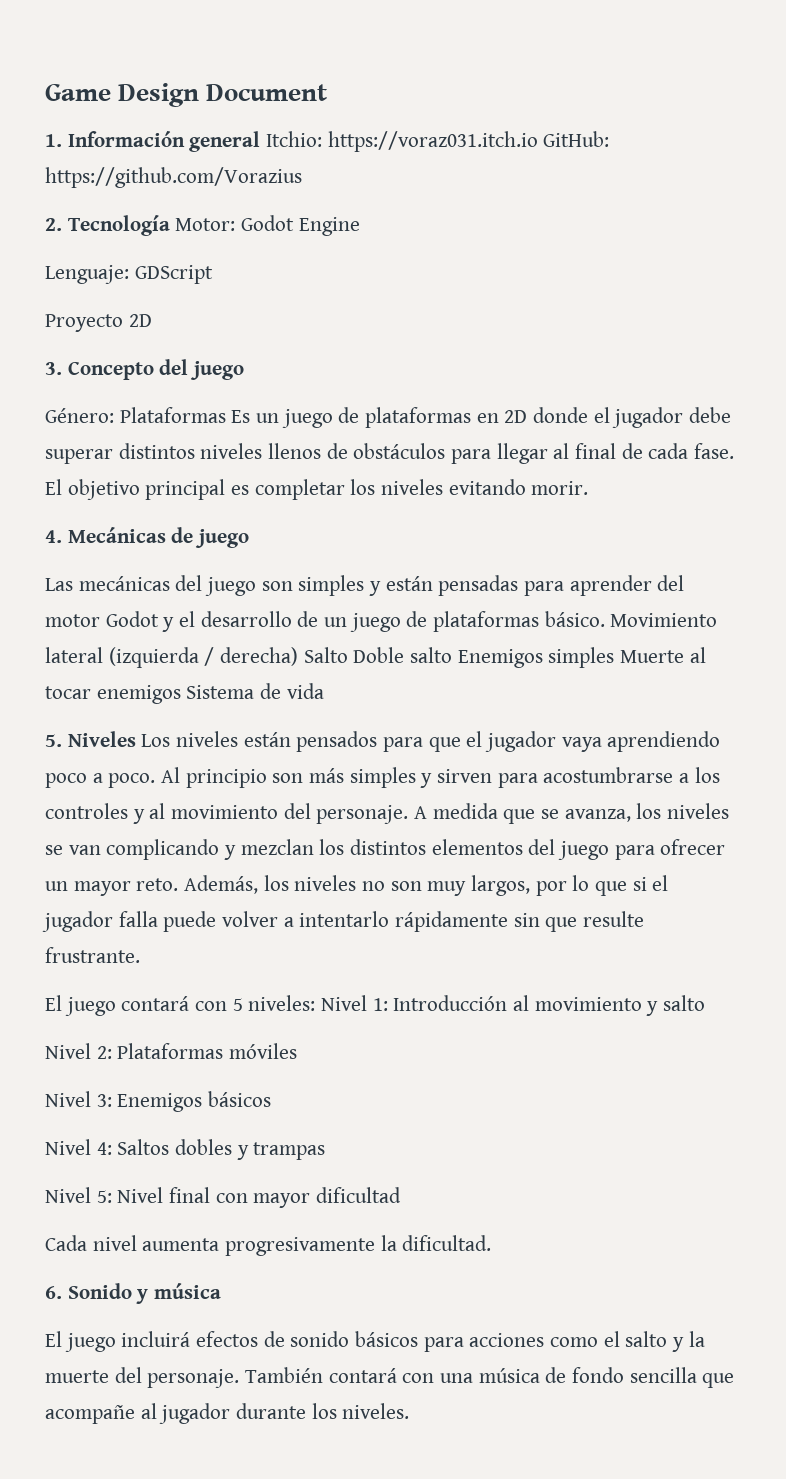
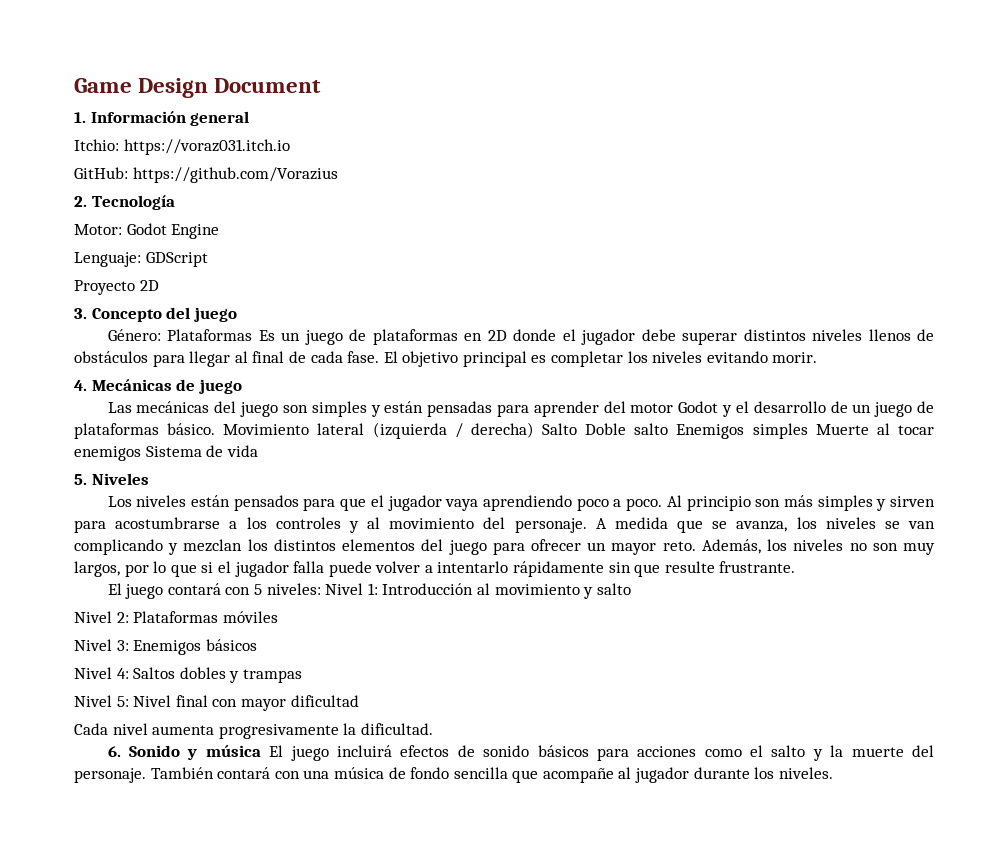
- 1. Información general Itchio: https://voraz031.itch.io GitHub: https://github.com/Vorazius
+ 1. Información general
+ Itchio: https://voraz031.itch.io
+ GitHub: https://github.com/Vorazius
- 2. Tecnología Motor: Godot Engine
+ 2. Tecnología
+ Motor: Godot Engine
- 5. Niveles Los niveles están pensados para que el jugador vaya aprendiendo poco a poco.
+ 5. Niveles
+ Los niveles están pensados para que el jugador vaya aprendiendo poco a poco.
- 6. Sonido y música
- El juego incluirá efectos de sonido básicos para acciones como el salto y la muerte del personaje.
+ 6. Sonido y música El juego incluirá efectos de sonido básicos para acciones como el salto y la muerte del personaje.

